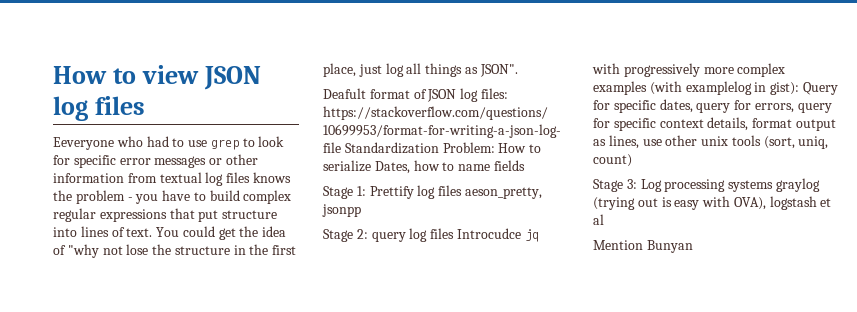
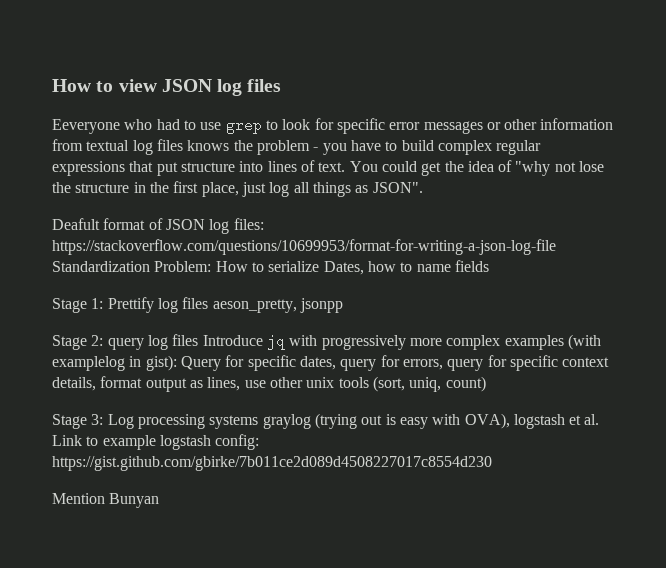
- Stage 2: query log files Introcudce jq with progressively more complex examples (with examplelog in gist): Query for specific dates, query for errors, query for specific context details, format output as lines, use other unix tools (sort, uniq, count)
+ Stage 2: query log files Introduce jq with progressively more complex examples (with examplelog in gist): Query for specific dates, query for errors, query for specific context details, format output as lines, use other unix tools (sort, uniq, count)
- Stage 3: Log processing systems graylog (trying out is easy with OVA), logstash et al
+ Stage 3: Log processing systems graylog (trying out is easy with OVA), logstash et al. Link to example logstash config: https://gist.github.com/gbirke/7b011ce2d089d4508227017c8554d230

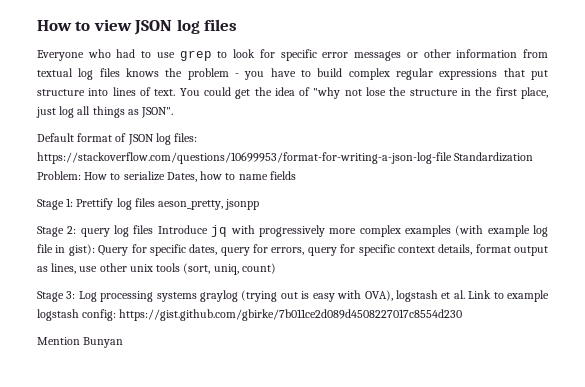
- Eeveryone who had to use grep to look for specific error messages or other information from textual log files knows the problem - you have to build complex regular expressions that put structure into lines of text.
+ Everyone who had to use grep to look for specific error messages or other information from textual log files knows the problem - you have to build complex regular expressions that put structure into lines of text.
- Deafult format of JSON log files: https://stackoverflow.com/questions/10699953/format-for-writing-a-json-log-file Standardization Problem: How to serialize Dates, how to name fields
+ Default format of JSON log files: https://stackoverflow.com/questions/10699953/format-for-writing-a-json-log-file Standardization Problem: How to serialize Dates, how to name fields
- Stage 2: query log files Introduce jq with progressively more complex examples (with examplelog in gist): Query for specific dates, query for errors, query for specific context details, format output as lines, use other unix tools (sort, uniq, count)
+ Stage 2: query log files Introduce jq with progressively more complex examples (with example log file in gist): Query for specific dates, query for errors, query for specific context details, format output as lines, use other unix tools (sort, uniq, count)

